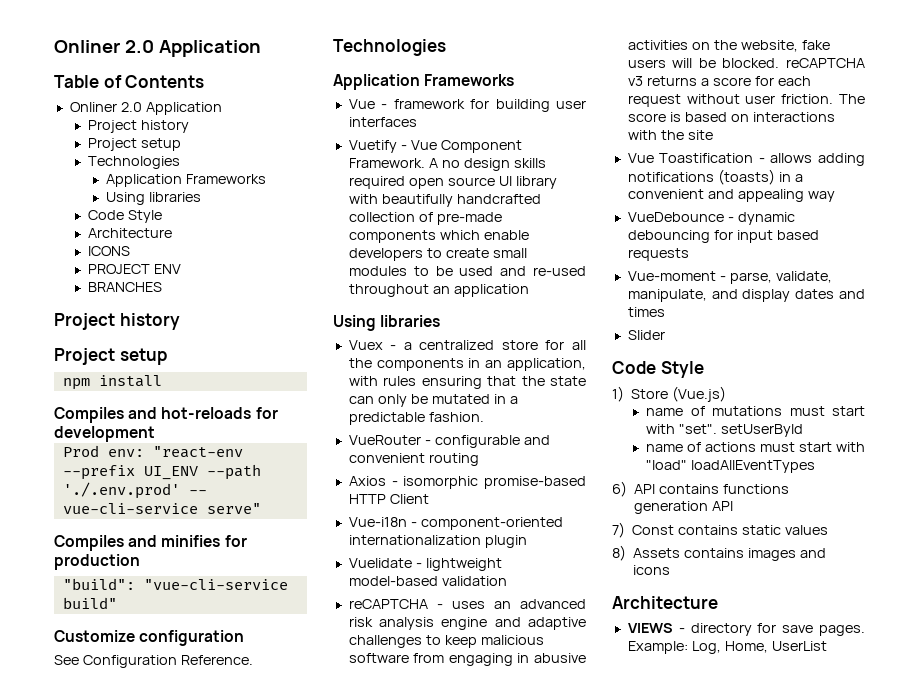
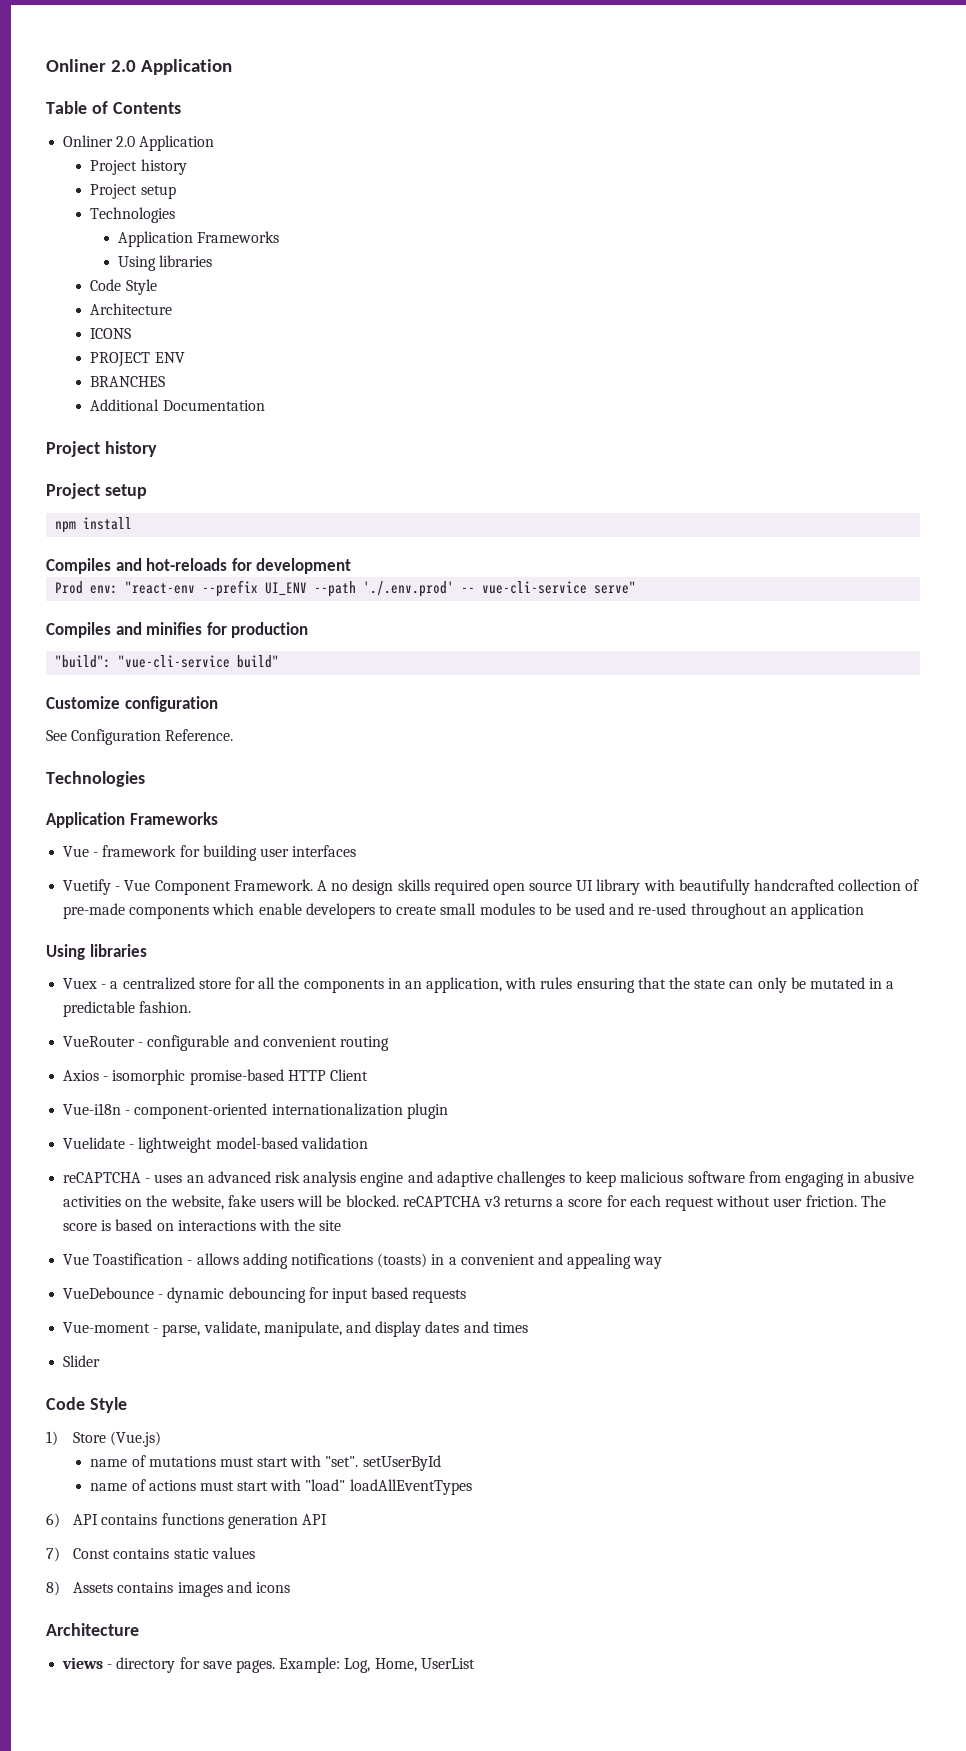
+ Additional Documentation
- VIEWS - directory for save pages.
+ views - directory for save pages.

